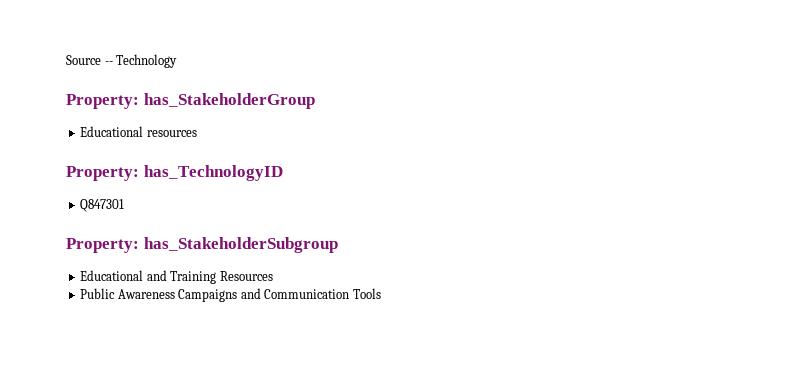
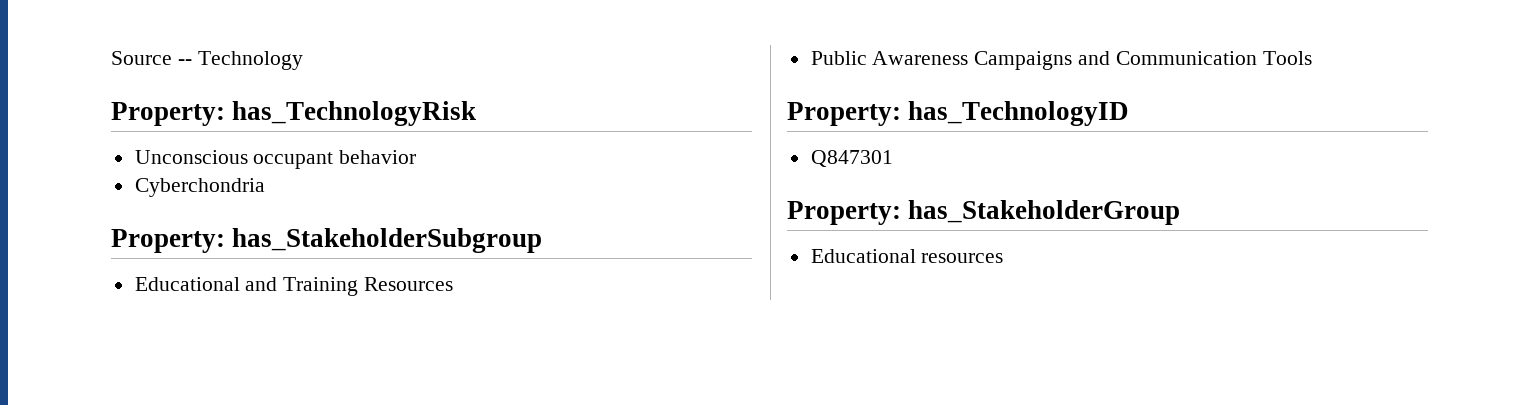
- Property: has_StakeholderGroup
- Educational resources
- Property: has_TechnologyID
- Q847301
+ Property: has_TechnologyRisk
+ Unconscious occupant behavior
+ Cyberchondria
+ Property: has_TechnologyID
+ Q847301
+ Property: has_StakeholderGroup
+ Educational resources

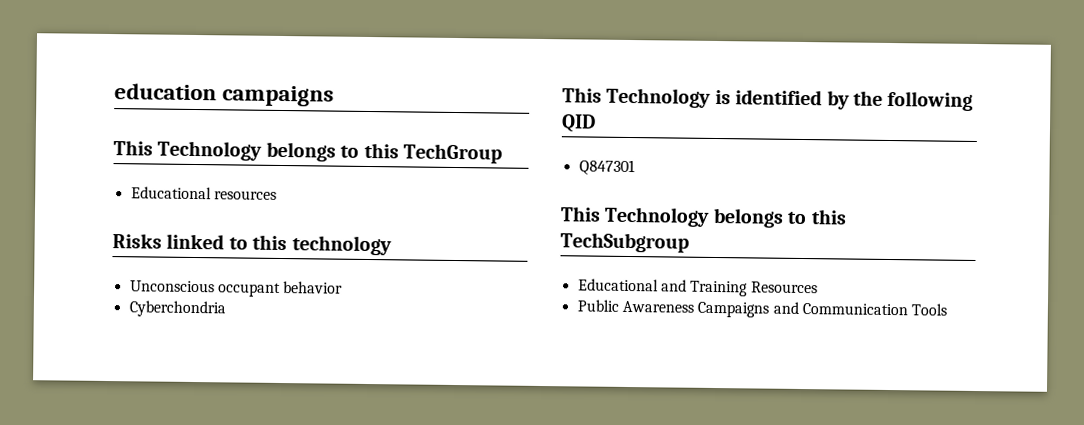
- Source -- Technology
- Property: has_TechnologyRisk
+ education campaigns
+ This Technology belongs to this TechGroup
+ Educational resources
+ Risks linked to this technology
  Unconscious occupant behavior
  Cyberchondria
- Property: has_StakeholderSubgroup
+ This Technology is identified by the following QID
+ Q847301
+ This Technology belongs to this TechSubgroup
- Property: has_TechnologyID
- Q847301
- Property: has_StakeholderGroup
- Educational resources

